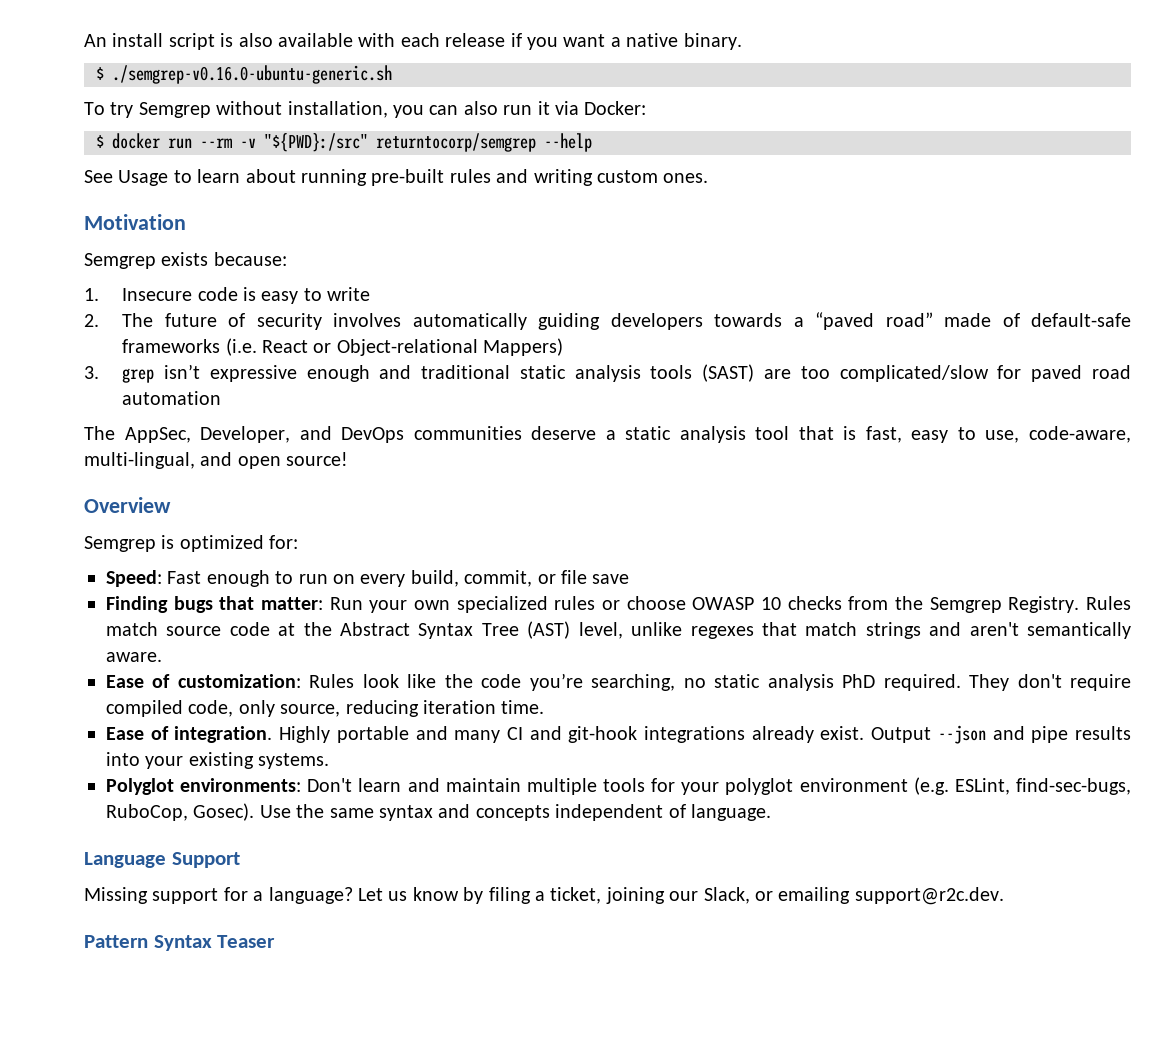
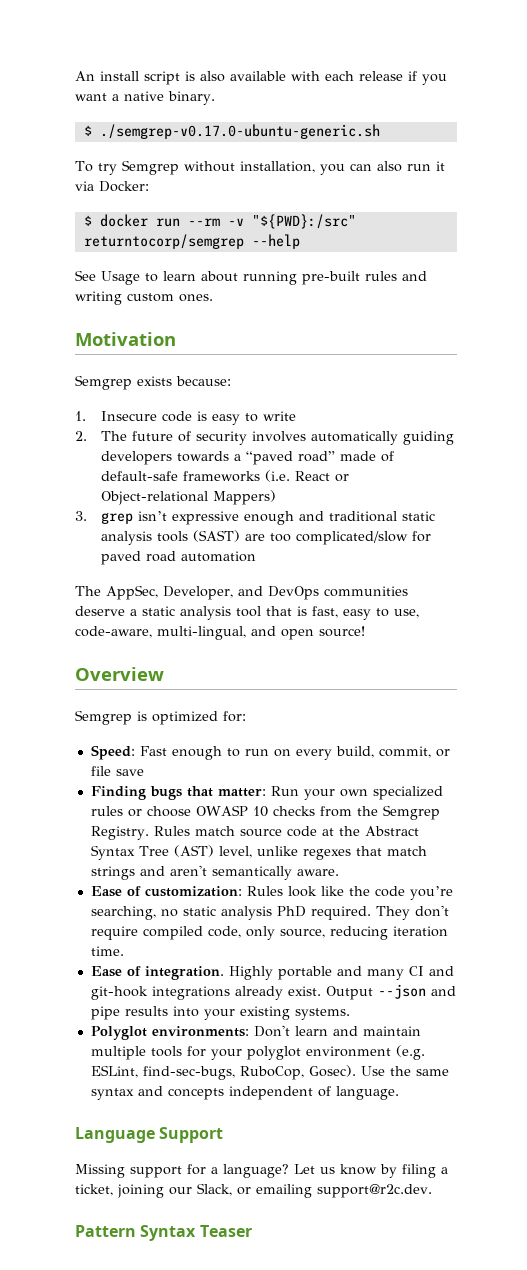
- $ ./semgrep-v0.16.0-ubuntu-generic.sh
+ $ ./semgrep-v0.17.0-ubuntu-generic.sh

